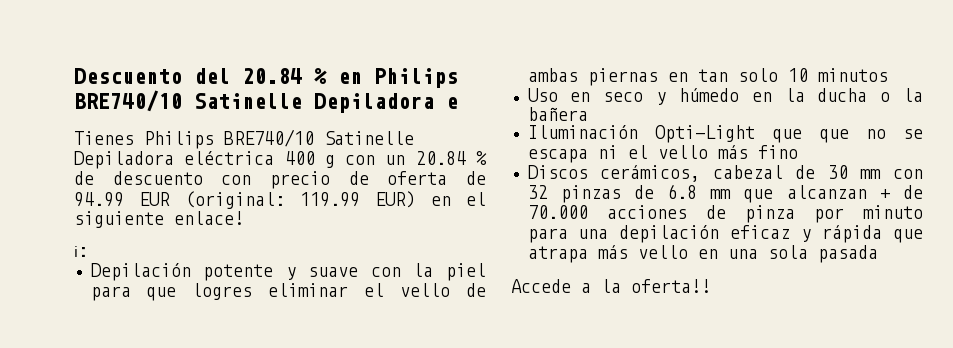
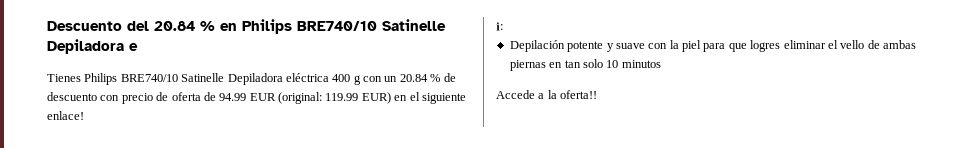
- Uso en seco y húmedo en la ducha o la bañera
- Iluminación Opti-Light que que no se escapa ni el vello más fino
- Discos cerámicos, cabezal de 30 mm con 32 pinzas de 6.8 mm que alcanzan + de 70.000 acciones de pinza por minuto para una depilación eficaz y rápida que atrapa más vello en una sola pasada

